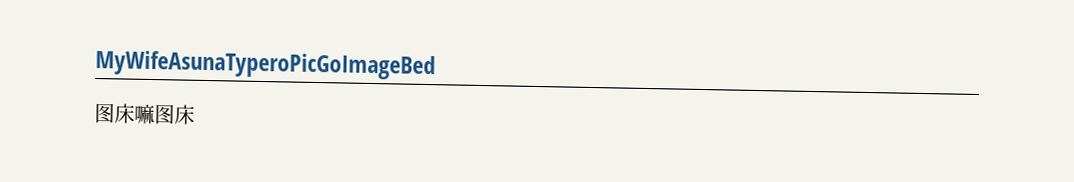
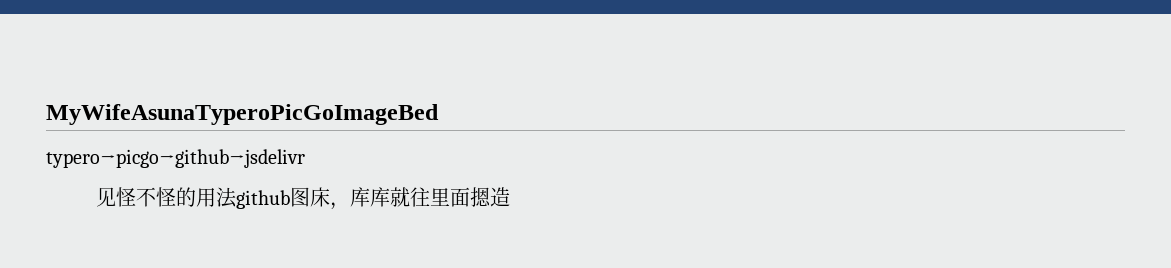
- 图床嘛图床
+ typero→picgo→github→jsdelivr
+ 见怪不怪的用法github图床，库库就往里面摁造

